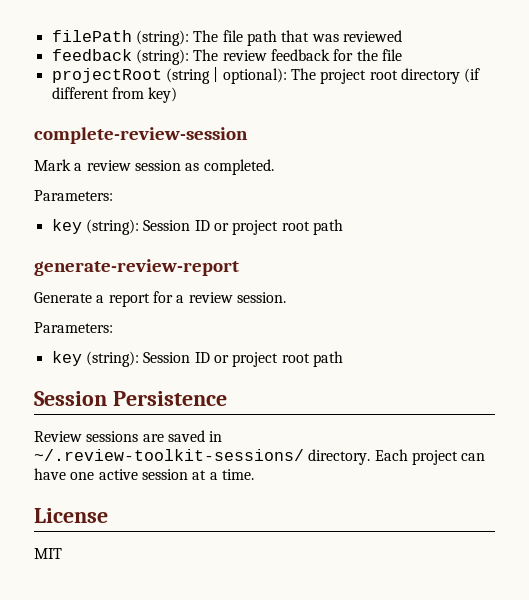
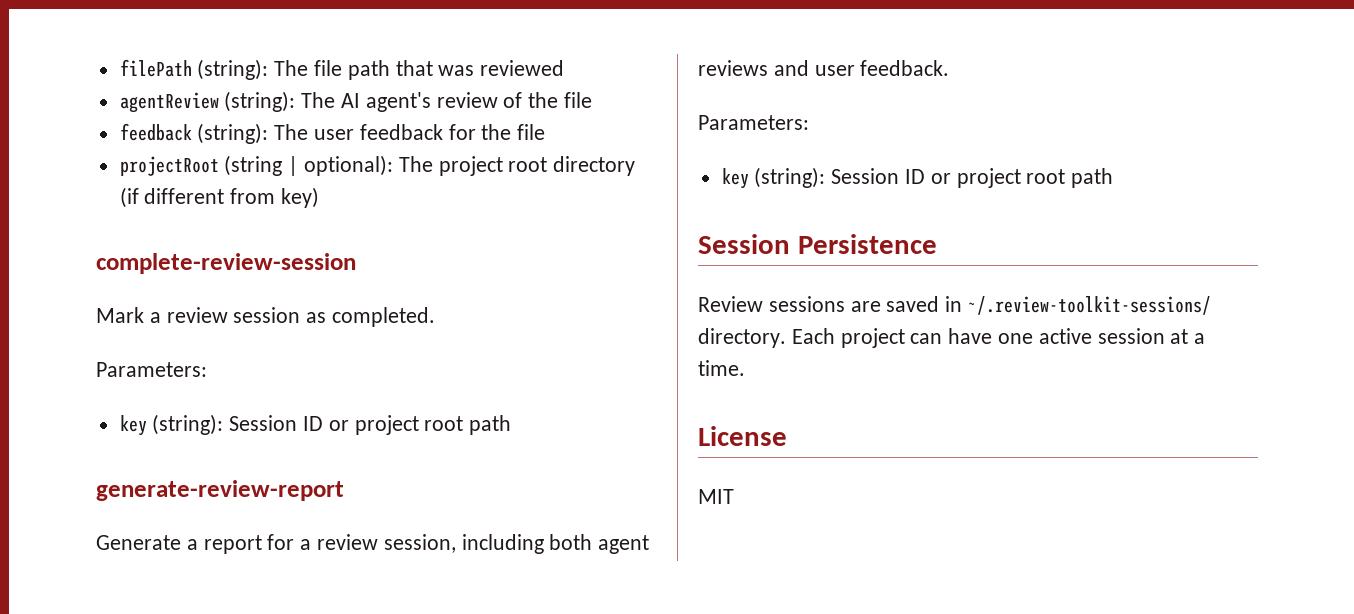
+ agentReview (string): The AI agent's review of the file
- feedback (string): The review feedback for the file
+ feedback (string): The user feedback for the file
- Generate a report for a review session.
+ Generate a report for a review session, including both agent reviews and user feedback.

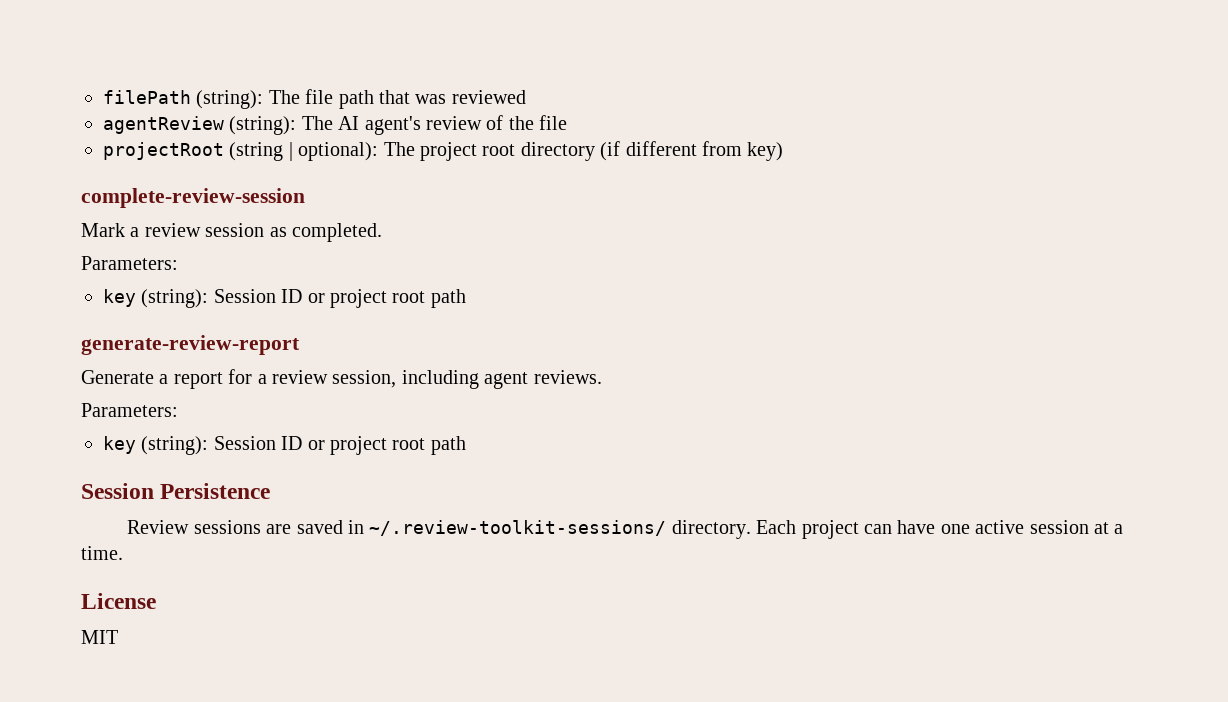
- feedback (string): The user feedback for the file
- Generate a report for a review session, including both agent reviews and user feedback.
+ Generate a report for a review session, including agent reviews.

